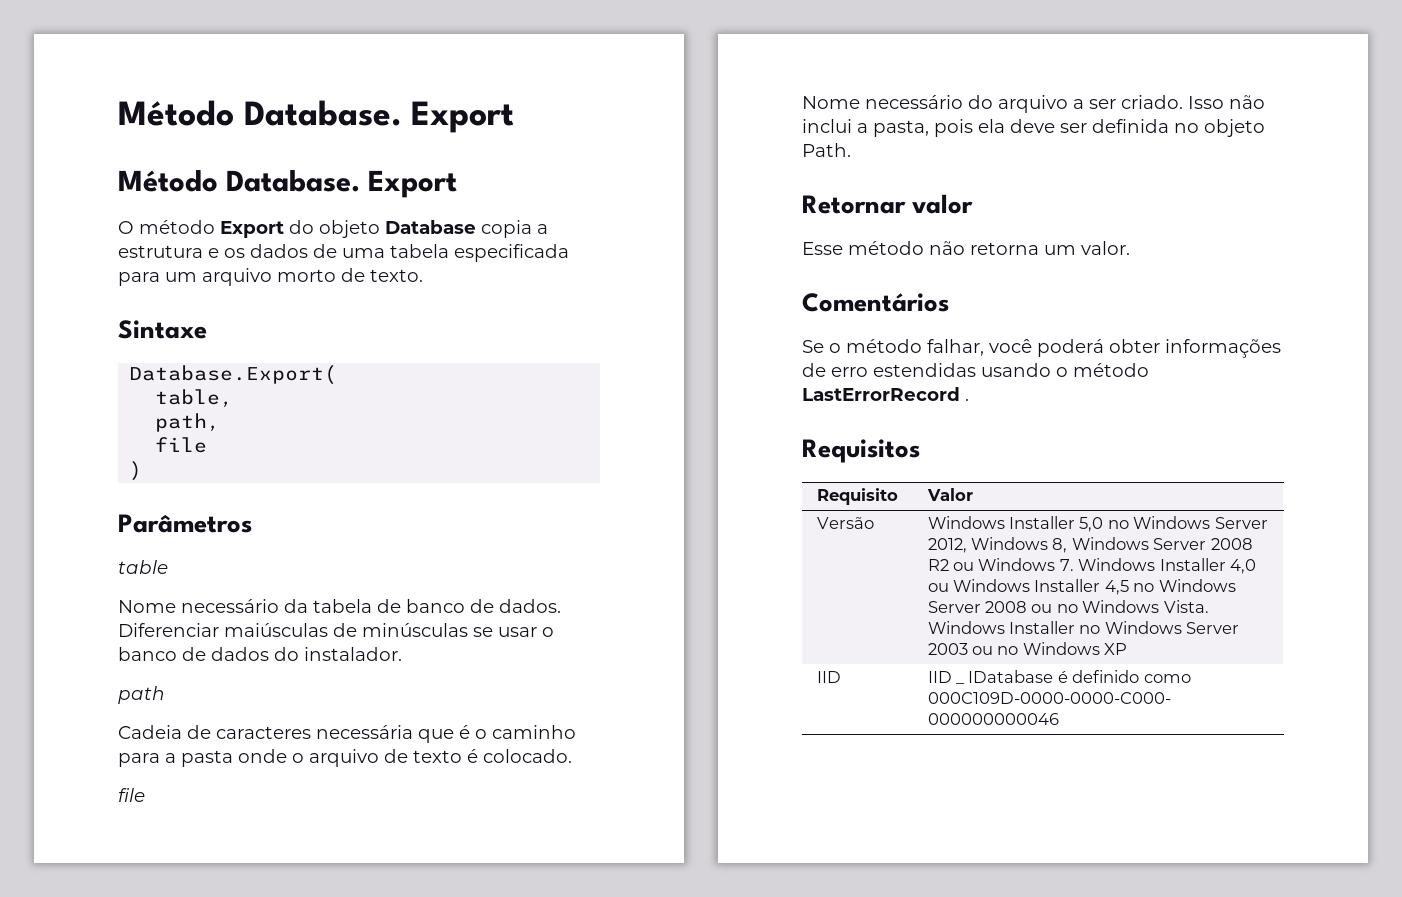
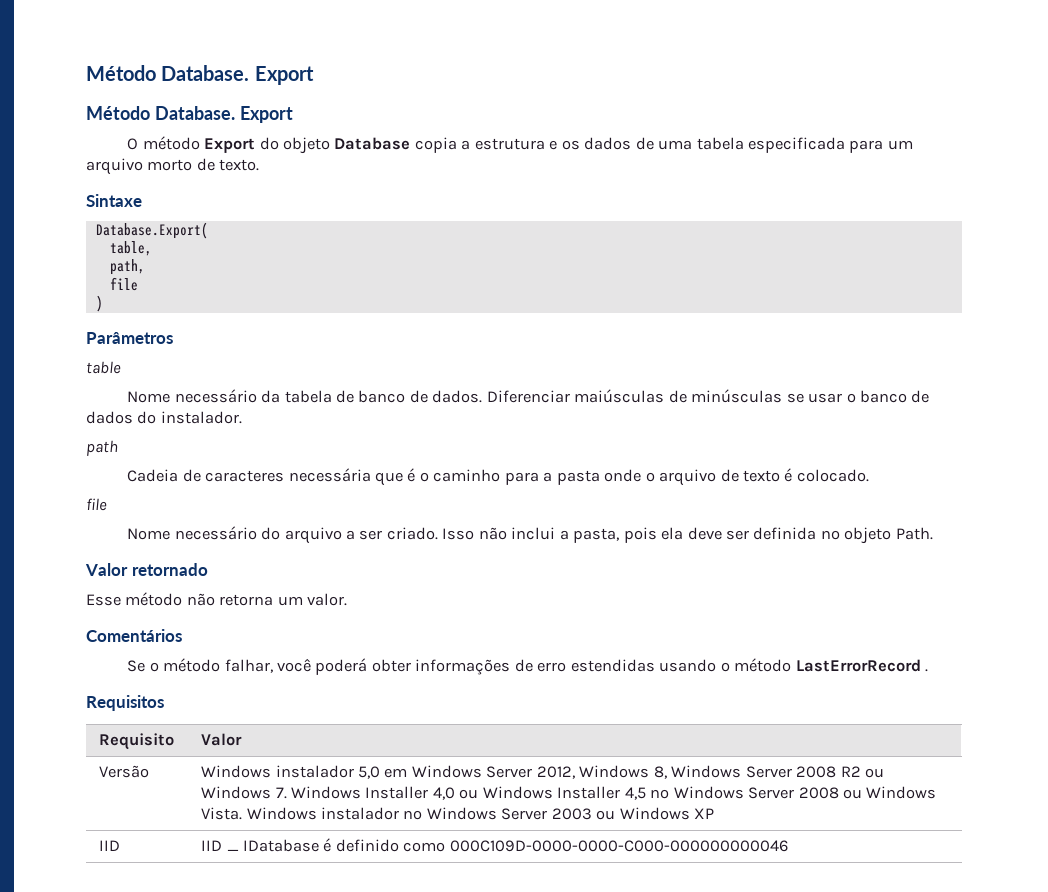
- Retornar valor
+ Valor retornado
- Windows Installer 5,0 no Windows Server 2012, Windows 8, Windows Server 2008 R2 ou Windows 7. Windows Installer 4,0 ou Windows Installer 4,5 no Windows Server 2008 ou no Windows Vista.
+ Windows instalador 5,0 em Windows Server 2012, Windows 8, Windows Server 2008 R2 ou Windows 7. Windows Installer 4,0 ou Windows Installer 4,5 no Windows Server 2008 ou Windows Vista.
- Windows Installer no Windows Server 2003 ou no Windows XP
+ Windows instalador no Windows Server 2003 ou Windows XP

